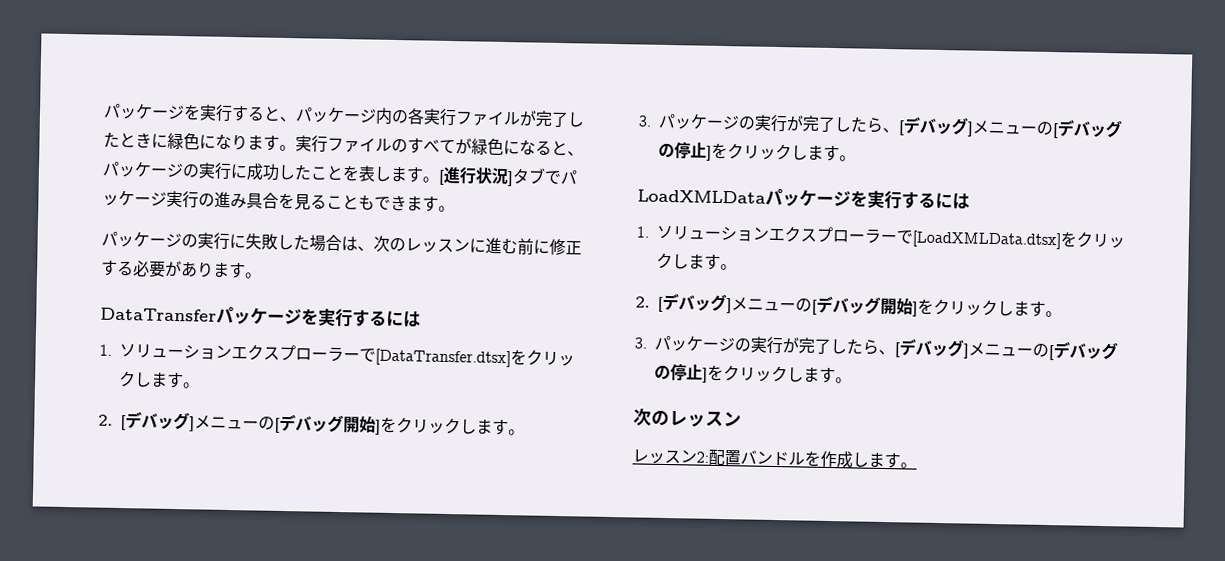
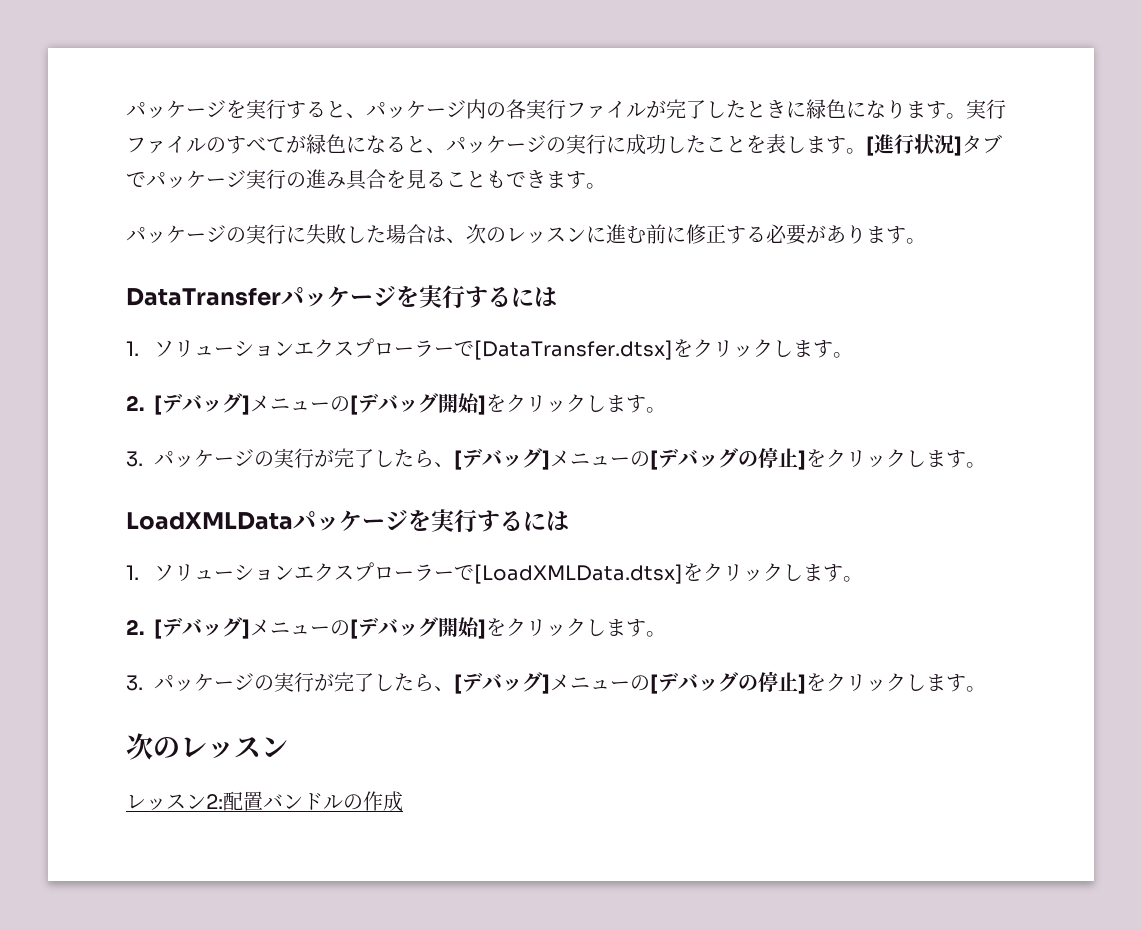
- レッスン2:配置バンドルを作成します。
+ レッスン2:配置バンドルの作成

